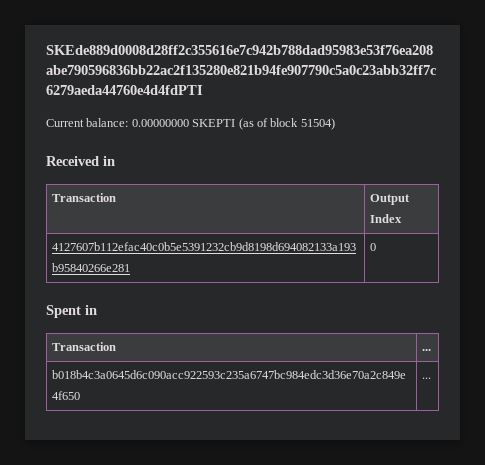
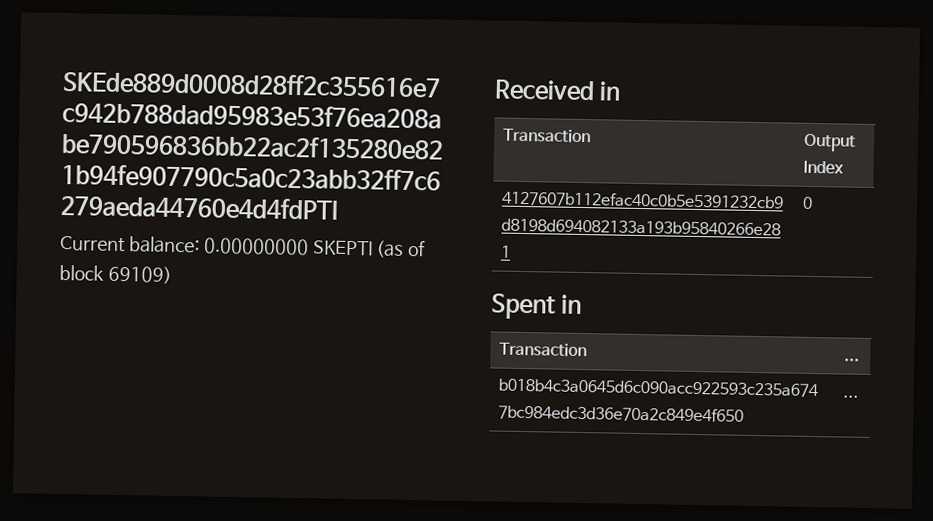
- Current balance: 0.00000000 SKEPTI (as of block 51504)
+ Current balance: 0.00000000 SKEPTI (as of block 69109)

